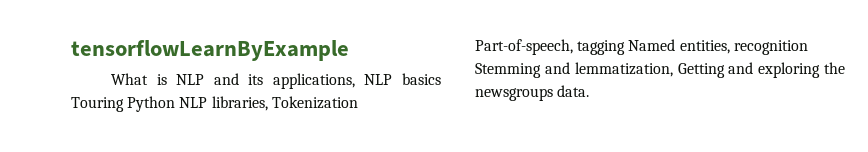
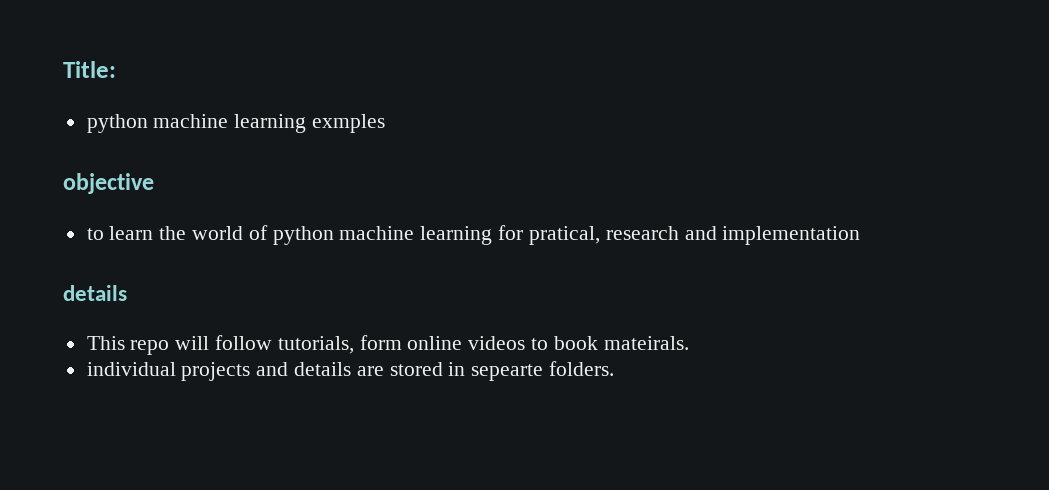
- tensorflowLearnByExample
- What is NLP and its applications, NLP basics Touring Python NLP libraries, Tokenization Part-of-speech, tagging Named entities, recognition Stemming and lemmatization, Getting and exploring the newsgroups data.
+ Title:
+ python machine learning exmples
+ objective
+ to learn the world of python machine learning for pratical, research and implementation
+ details
+ This repo will follow tutorials, form online videos to book mateirals.
+ individual projects and details are stored in sepearte folders.

